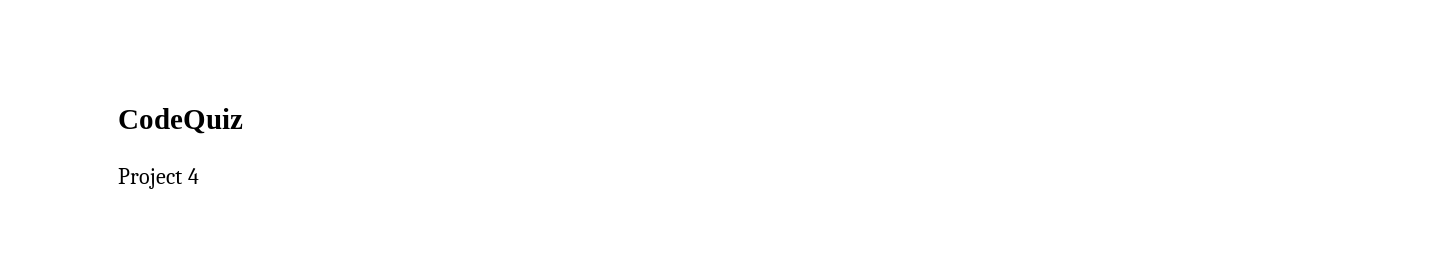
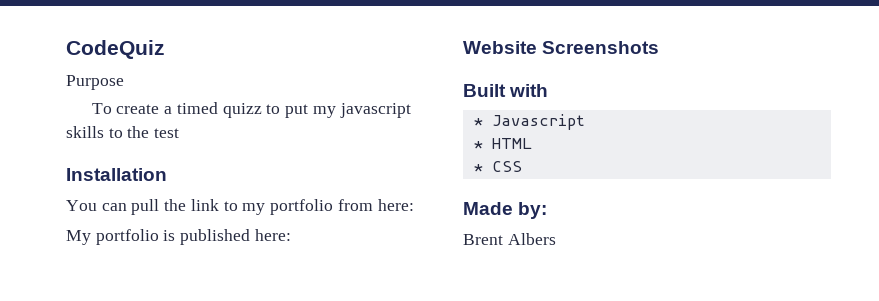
- Project 4
+ Purpose
+ To create a timed quizz to put my javascript skills to the test
+ Installation
+ You can pull the link to my portfolio from here:
+ My portfolio is published here:
+ Website Screenshots
+ Built with
+ * Javascript
+ * HTML
+ * CSS
+ Made by:
+ Brent Albers

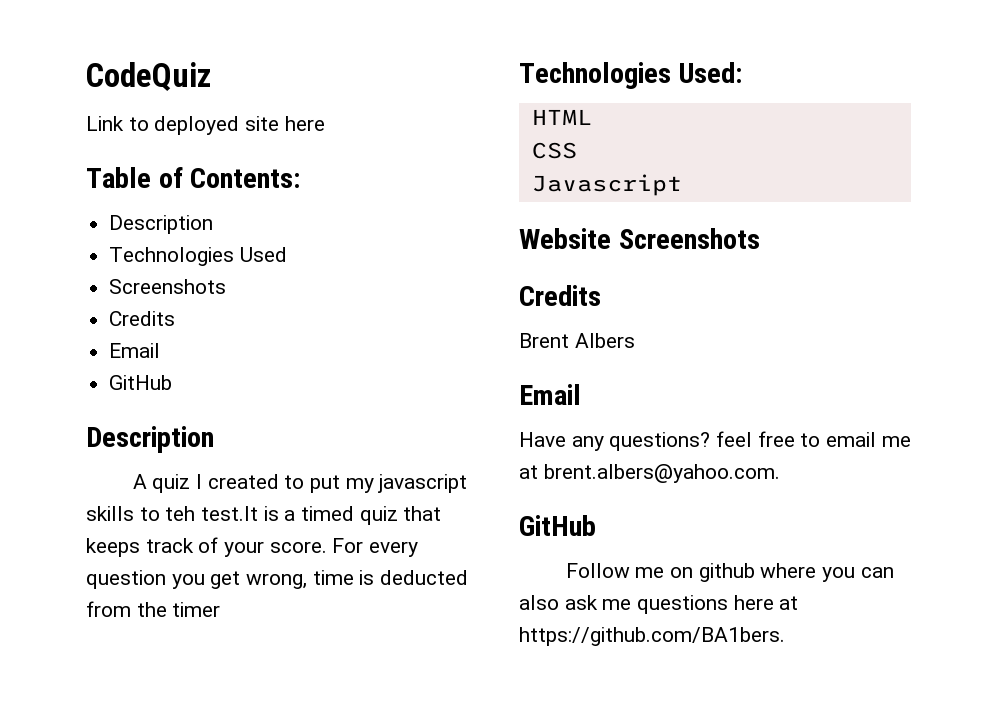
- Purpose
- To create a timed quizz to put my javascript skills to the test
- Installation
- You can pull the link to my portfolio from here:
- My portfolio is published here:
+ Link to deployed site here
+ Table of Contents:
+ Description
+ Technologies Used
+ Screenshots
+ Credits
+ Email
+ GitHub
+ Description
+ A quiz I created to put my javascript skills to teh test.It is a timed quiz that keeps track of your score. For every question you get wrong, time is deducted from the timer
+ Technologies Used:
+ HTML
+ CSS
+ Javascript
  Website Screenshots
- Built with
- * Javascript
- * HTML
- * CSS
- Made by:
+ Credits
  Brent Albers
+ Email
+ Have any questions? feel free to email me at brent.albers@yahoo.com.
+ GitHub
+ Follow me on github where you can also ask me questions here at https://github.com/BA1bers.

